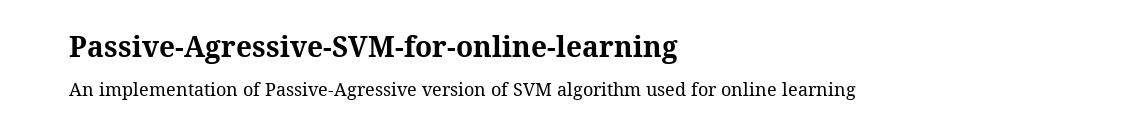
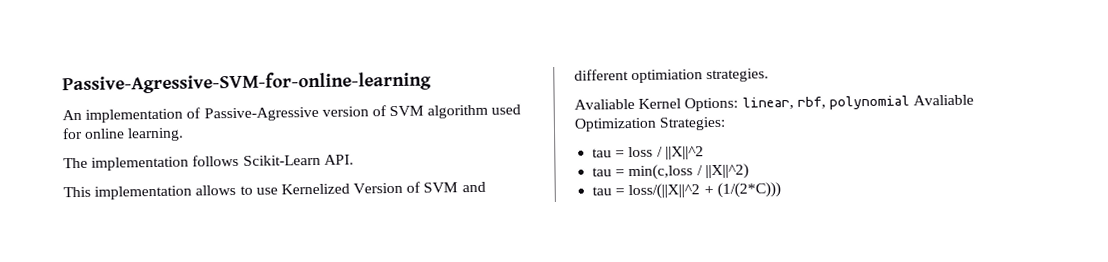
- An implementation of Passive-Agressive version of SVM algorithm used for online learning
+ An implementation of Passive-Agressive version of SVM algorithm used for online learning.
+ The implementation follows Scikit-Learn API.
+ This implementation allows to use Kernelized Version of SVM and different optimiation strategies.
+ Avaliable Kernel Options: linear, rbf, polynomial Avaliable Optimization Strategies:
+ tau = loss / ||X||^2
+ tau = min(c,loss / ||X||^2)
+ tau = loss/(||X||^2 + (1/(2*C)))

